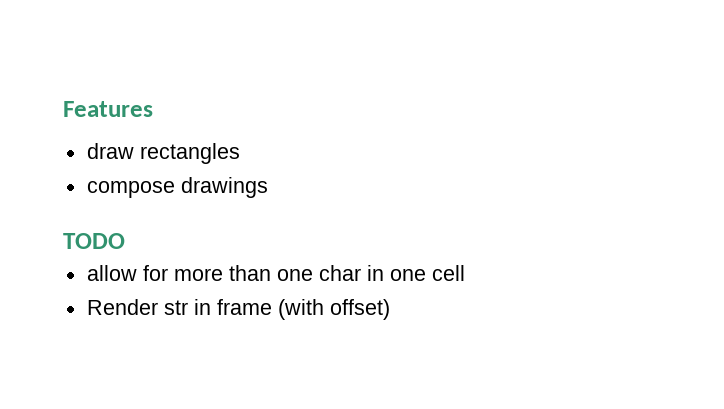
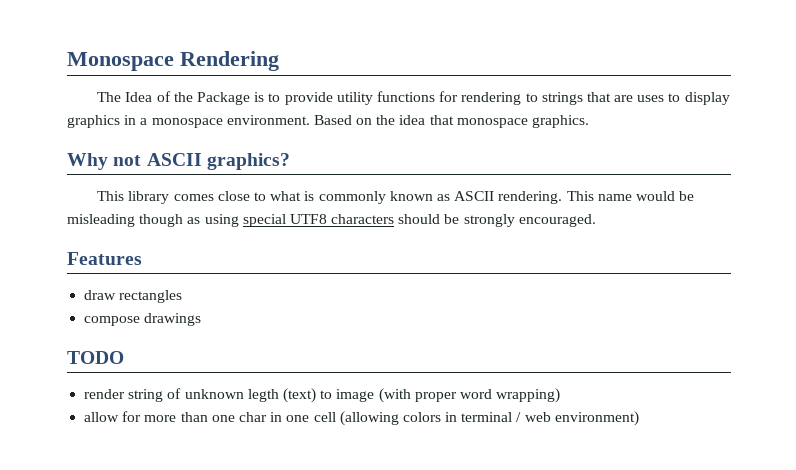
+ Monospace Rendering
+ The Idea of the Package is to provide utility functions for rendering to strings that are uses to display graphics in a monospace environment. Based on the idea that monospace graphics.
+ Why not ASCII graphics?
+ This library comes close to what is commonly known as ASCII rendering. This name would be misleading though as using special UTF8 characters should be strongly encouraged.
+ render string of unknown legth (text) to image (with proper word wrapping)
- allow for more than one char in one cell
- Render str in frame (with offset)
+ allow for more than one char in one cell (allowing colors in terminal / web environment)

